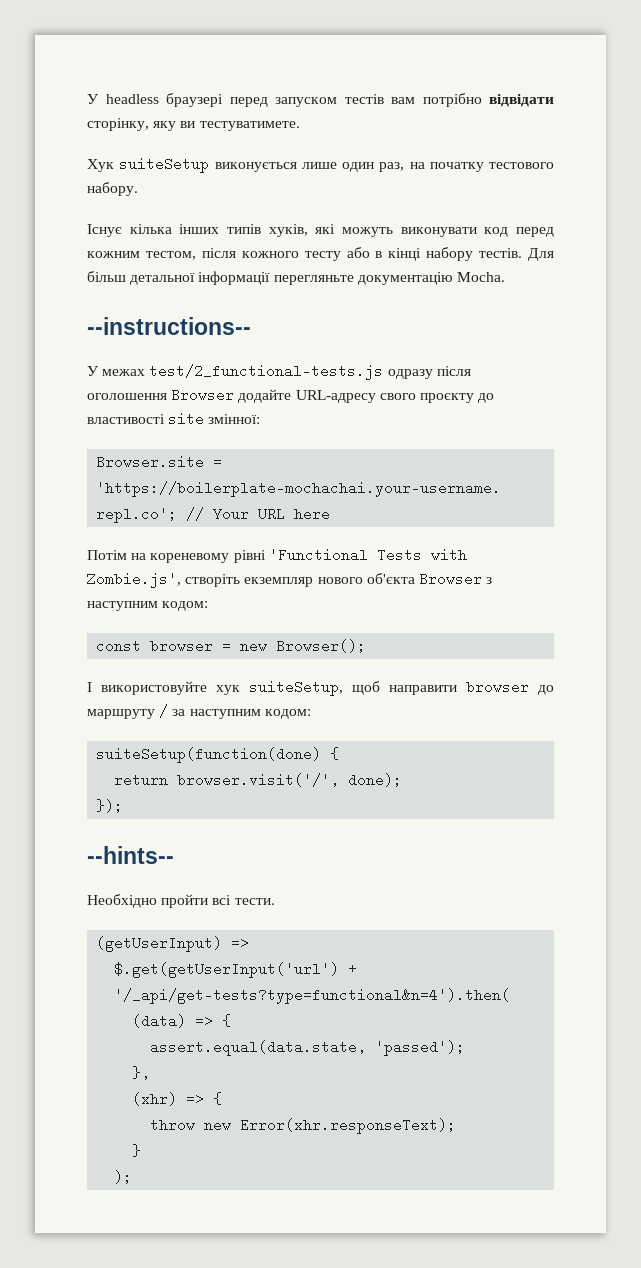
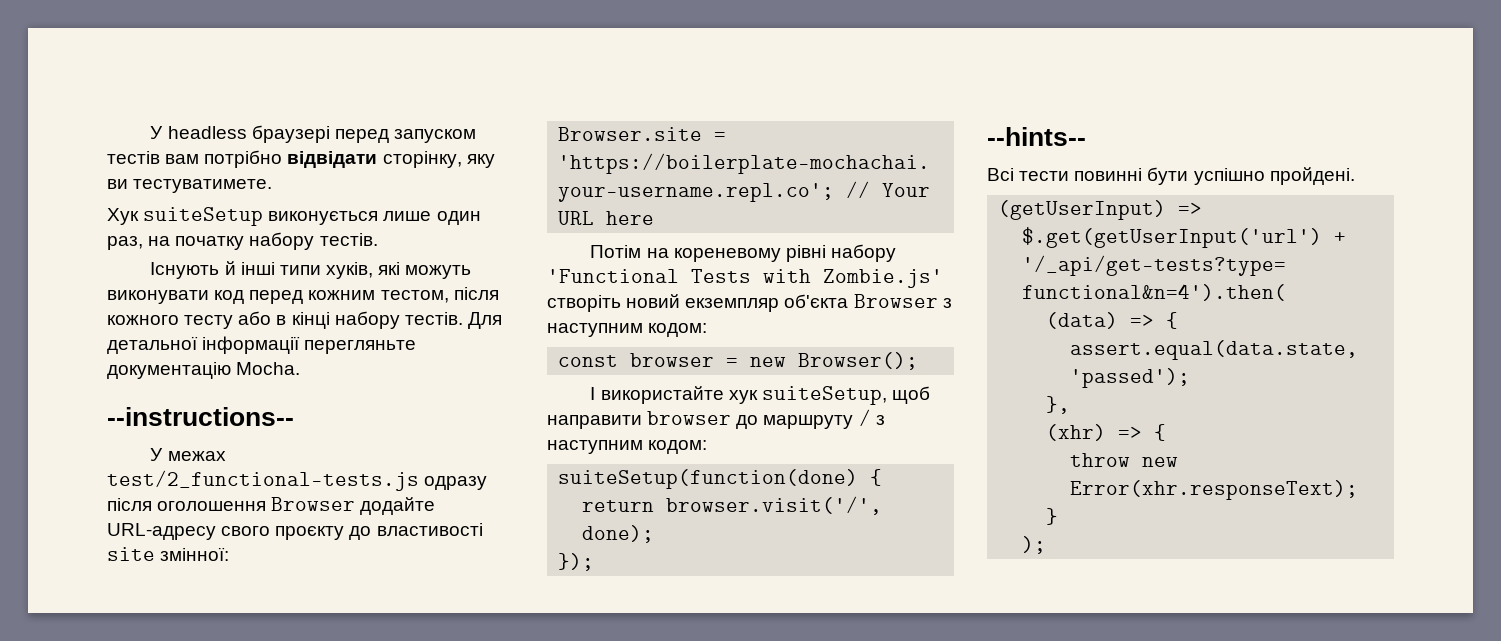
- Хук suiteSetup виконується лише один раз, на початку тестового набору.
- Існує кілька інших типів хуків, які можуть виконувати код перед кожним тестом, після кожного тесту або в кінці набору тестів.
+ Хук suiteSetup виконується лише один раз, на початку набору тестів.
+ Існують й інші типи хуків, які можуть виконувати код перед кожним тестом, після кожного тесту або в кінці набору тестів.
- Для більш детальної інформації перегляньте документацію Mocha.
+ Для детальної інформації перегляньте документацію Mocha.
- Потім на кореневому рівні 'Functional Tests with Zombie.js', створіть екземпляр нового об'єкта Browser з наступним кодом:
+ Потім на кореневому рівні набору 'Functional Tests with Zombie.js' створіть новий екземпляр об'єкта Browser з наступним кодом:
- І використовуйте хук suiteSetup, щоб направити browser до маршруту / за наступним кодом:
+ І використайте хук suiteSetup, щоб направити browser до маршруту / з наступним кодом:
- Необхідно пройти всі тести.
+ Всі тести повинні бути успішно пройдені.

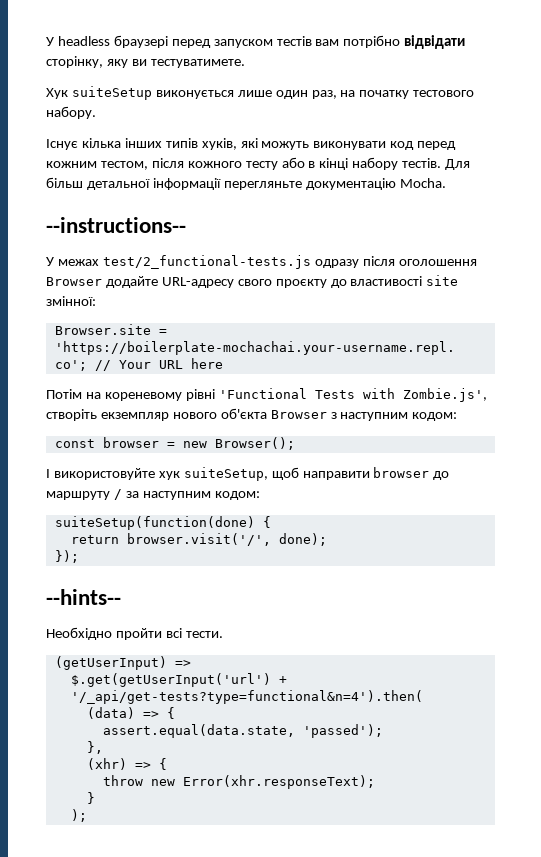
- Хук suiteSetup виконується лише один раз, на початку набору тестів.
- Існують й інші типи хуків, які можуть виконувати код перед кожним тестом, після кожного тесту або в кінці набору тестів.
+ Хук suiteSetup виконується лише один раз, на початку тестового набору.
+ Існує кілька інших типів хуків, які можуть виконувати код перед кожним тестом, після кожного тесту або в кінці набору тестів.
- Для детальної інформації перегляньте документацію Mocha.
+ Для більш детальної інформації перегляньте документацію Mocha.
- Потім на кореневому рівні набору 'Functional Tests with Zombie.js' створіть новий екземпляр об'єкта Browser з наступним кодом:
+ Потім на кореневому рівні 'Functional Tests with Zombie.js', створіть екземпляр нового об'єкта Browser з наступним кодом:
- І використайте хук suiteSetup, щоб направити browser до маршруту / з наступним кодом:
+ І використовуйте хук suiteSetup, щоб направити browser до маршруту / за наступним кодом:
- Всі тести повинні бути успішно пройдені.
+ Необхідно пройти всі тести.

